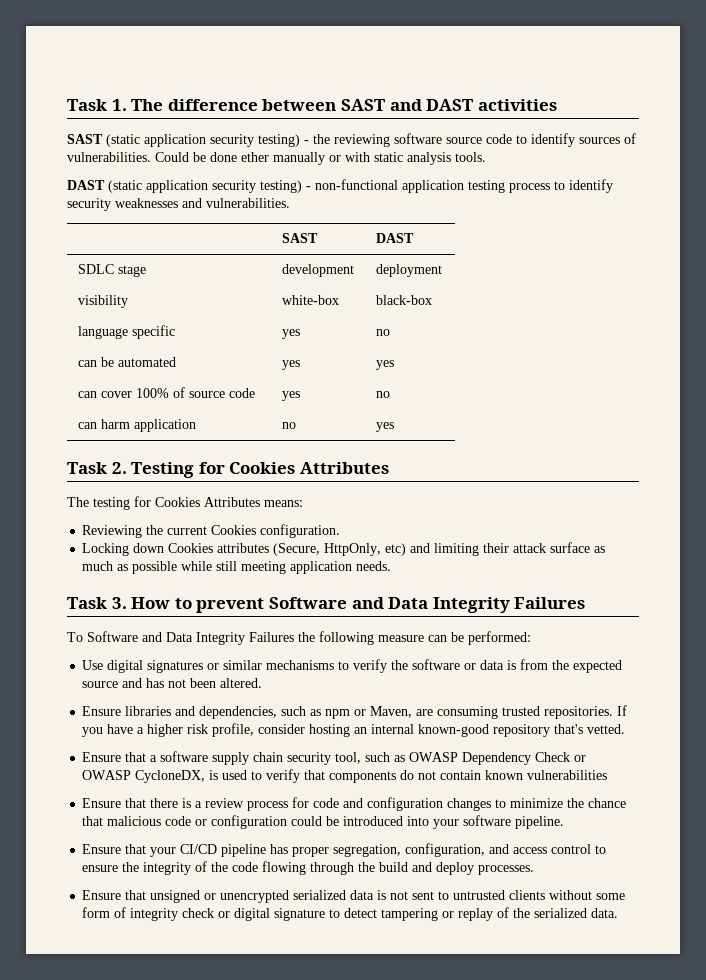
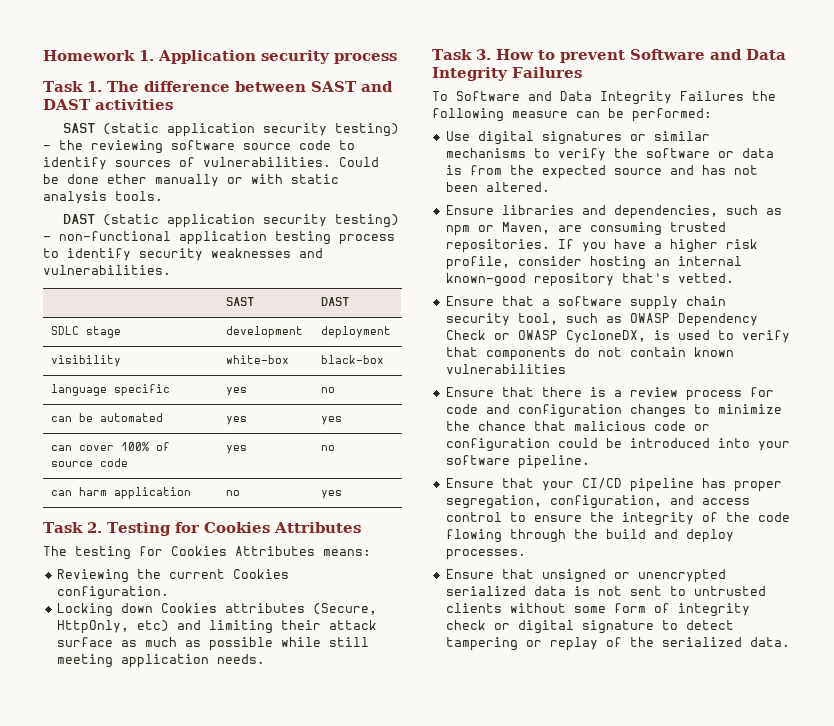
+ Homework 1. Application security process

